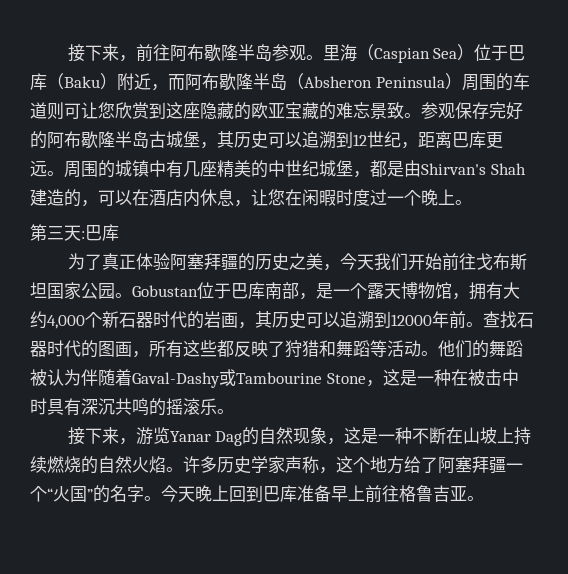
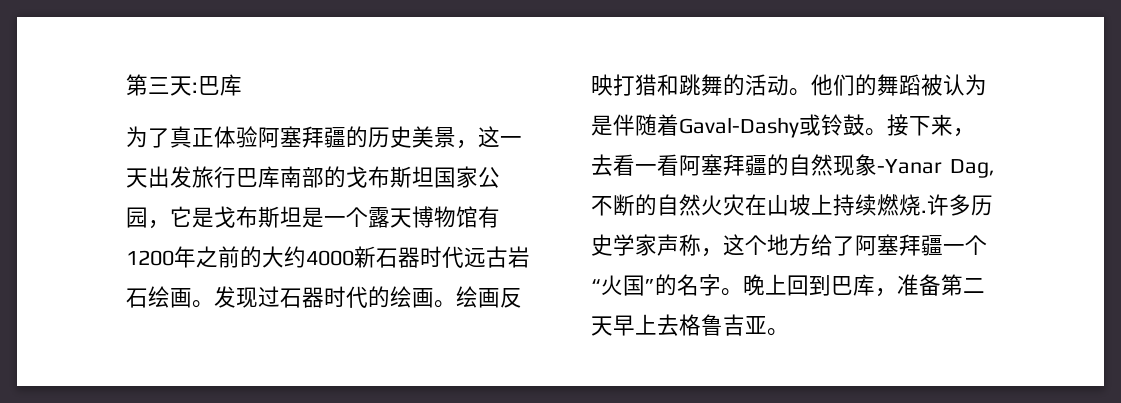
- 接下来，前往阿布歇隆半岛参观。里海（Caspian Sea）位于巴库（Baku）附近，而阿布歇隆半岛（Absheron Peninsula）周围的车道则可让您欣赏到这座隐藏的欧亚宝藏的难忘景致。参观保存完好的阿布歇隆半岛古城堡，其历史可以追溯到12世纪，距离巴库更远。周围的城镇中有几座精美的中世纪城堡，都是由Shirvan's Shah建造的，可以在酒店内休息，让您在闲暇时度过一个晚上。
- 为了真正体验阿塞拜疆的历史之美，今天我们开始前往戈布斯坦国家公园。Gobustan位于巴库南部，是一个露天博物馆，拥有大约4,000个新石器时代的岩画，其历史可以追溯到12000年前。查找石器时代的图画，所有这些都反映了狩猎和舞蹈等活动。
+ 为了真正体验阿塞拜疆的历史美景，这一天出发旅行巴库南部的戈布斯坦国家公园，它是戈布斯坦是一个露天博物馆有1200年之前的大约4000新石器时代远古岩石绘画。发现过石器时代的绘画。绘画反映打猎和跳舞的活动。
- 他们的舞蹈被认为伴随着Gaval-Dashy或Tambourine Stone，这是一种在被击中时具有深沉共鸣的摇滚乐。
- 接下来，游览Yanar Dag的自然现象，这是一种不断在山坡上持续燃烧的自然火焰。
+ 他们的舞蹈被认为是伴随着Gaval-Dashy或铃鼓。接下来，去看一看阿塞拜疆的自然现象-Yanar Dag,不断的自然火灾在山坡上持续燃烧.
- 今天晚上回到巴库准备早上前往格鲁吉亚。
+ 晚上回到巴库，准备第二天早上去格鲁吉亚。

